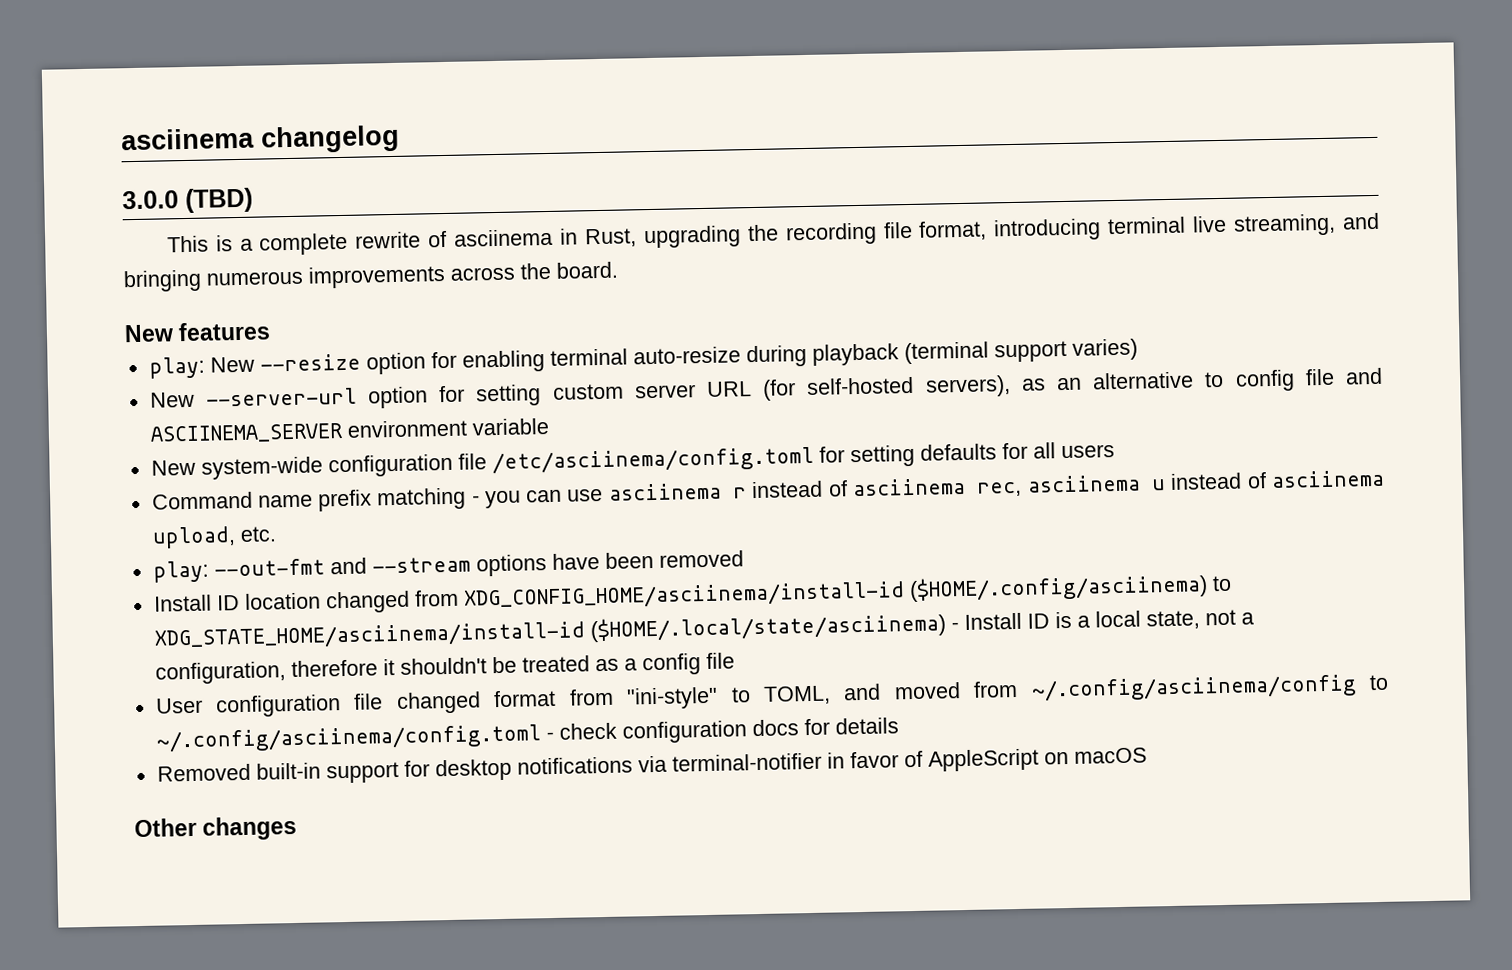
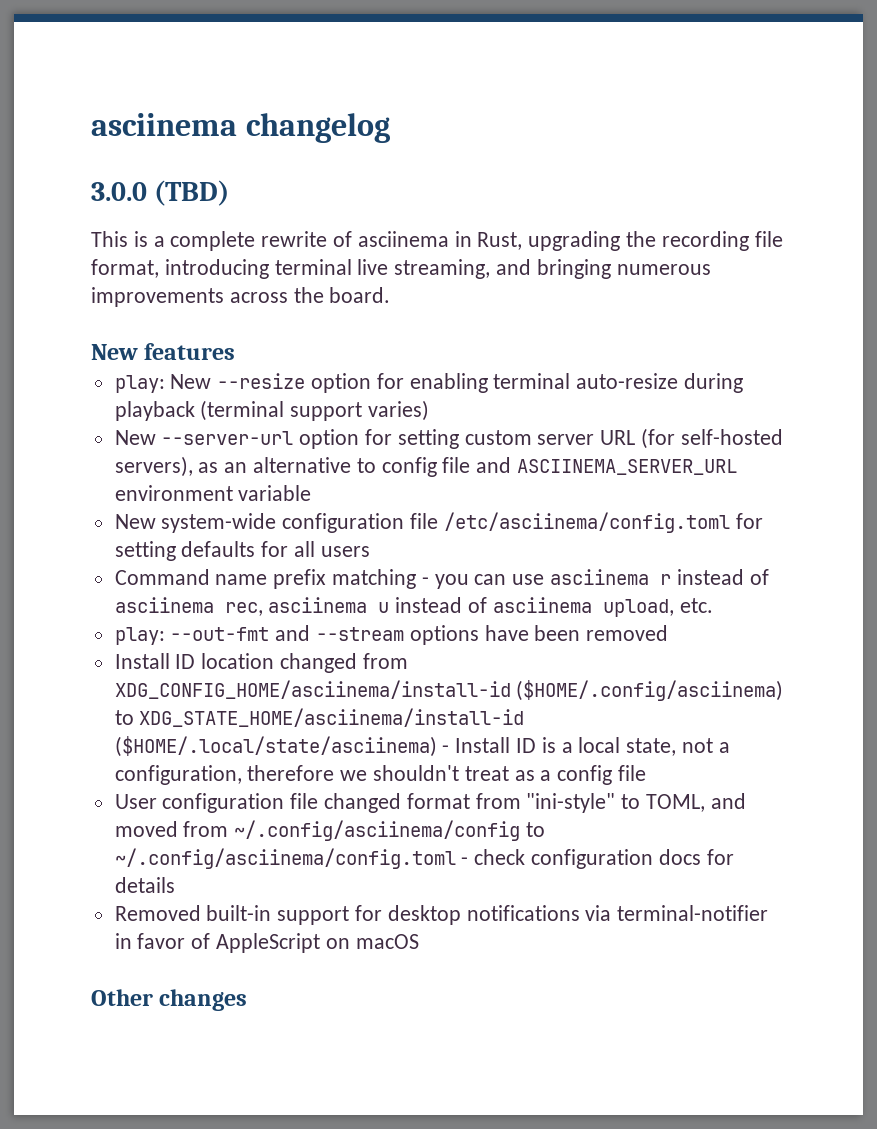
- New --server-url option for setting custom server URL (for self-hosted servers), as an alternative to config file and ASCIINEMA_SERVER environment variable
+ New --server-url option for setting custom server URL (for self-hosted servers), as an alternative to config file and ASCIINEMA_SERVER_URL environment variable
- Install ID location changed from XDG_CONFIG_HOME/asciinema/install-id ($HOME/.config/asciinema) to XDG_STATE_HOME/asciinema/install-id ($HOME/.local/state/asciinema) - Install ID is a local state, not a configuration, therefore it shouldn't be treated as a config file
+ Install ID location changed from XDG_CONFIG_HOME/asciinema/install-id ($HOME/.config/asciinema) to XDG_STATE_HOME/asciinema/install-id ($HOME/.local/state/asciinema) - Install ID is a local state, not a configuration, therefore we shouldn't treat as a config file

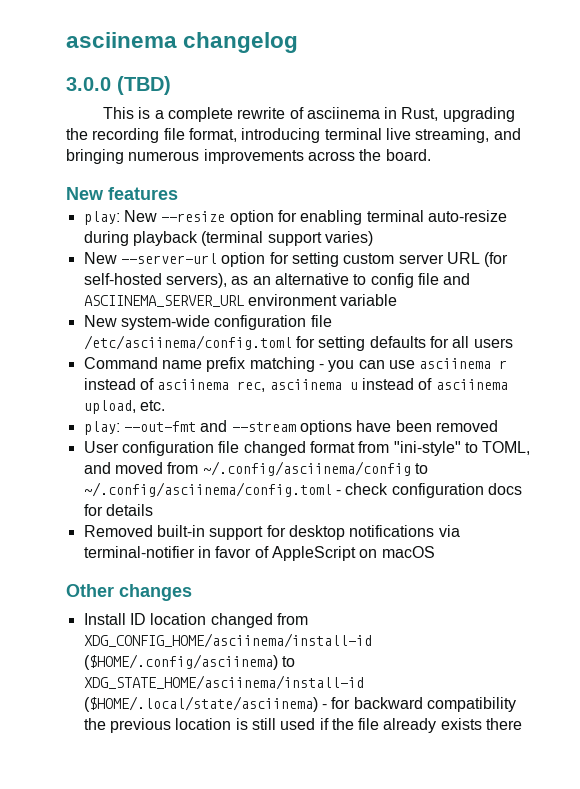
- Install ID location changed from XDG_CONFIG_HOME/asciinema/install-id ($HOME/.config/asciinema) to XDG_STATE_HOME/asciinema/install-id ($HOME/.local/state/asciinema) - Install ID is a local state, not a configuration, therefore we shouldn't treat as a config file
+ Install ID location changed from XDG_CONFIG_HOME/asciinema/install-id ($HOME/.config/asciinema) to XDG_STATE_HOME/asciinema/install-id ($HOME/.local/state/asciinema) - for backward compatibility the previous location is still used if the file already exists there

